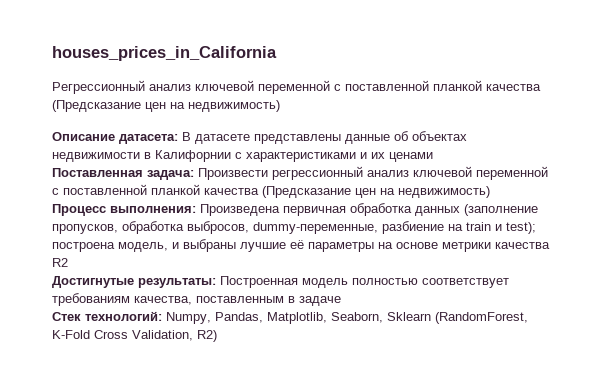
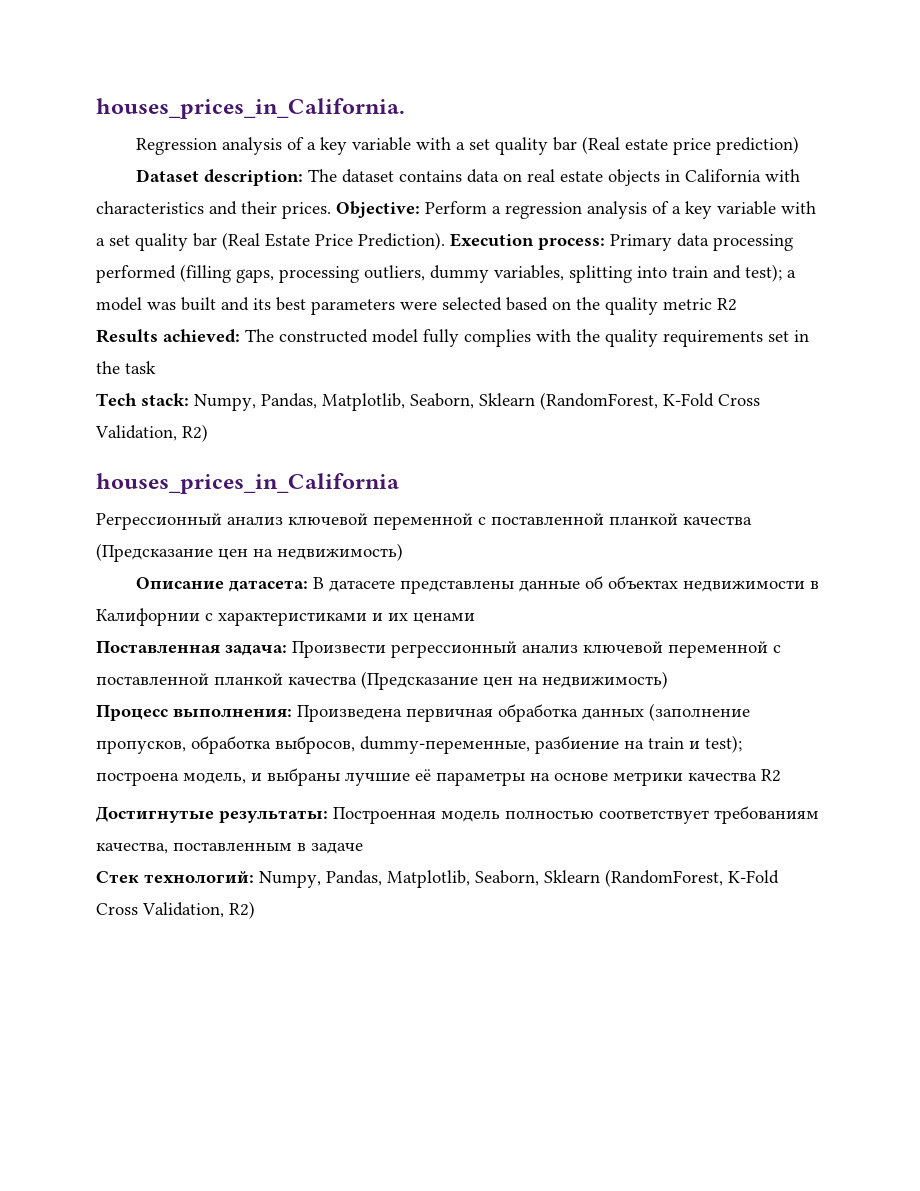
+ houses_prices_in_California.
+ Regression analysis of a key variable with a set quality bar (Real estate price prediction)
+ Dataset description: The dataset contains data on real estate objects in California with characteristics and their prices. Objective: Perform a regression analysis of a key variable with a set quality bar (Real Estate Price Prediction). Execution process: Primary data processing performed (filling gaps, processing outliers, dummy variables, splitting into train and test); a model was built and its best parameters were selected based on the quality metric R2
+ Results achieved: The constructed model fully complies with the quality requirements set in the task
+ Tech stack: Numpy, Pandas, Matplotlib, Seaborn, Sklearn (RandomForest, K-Fold Cross Validation, R2)

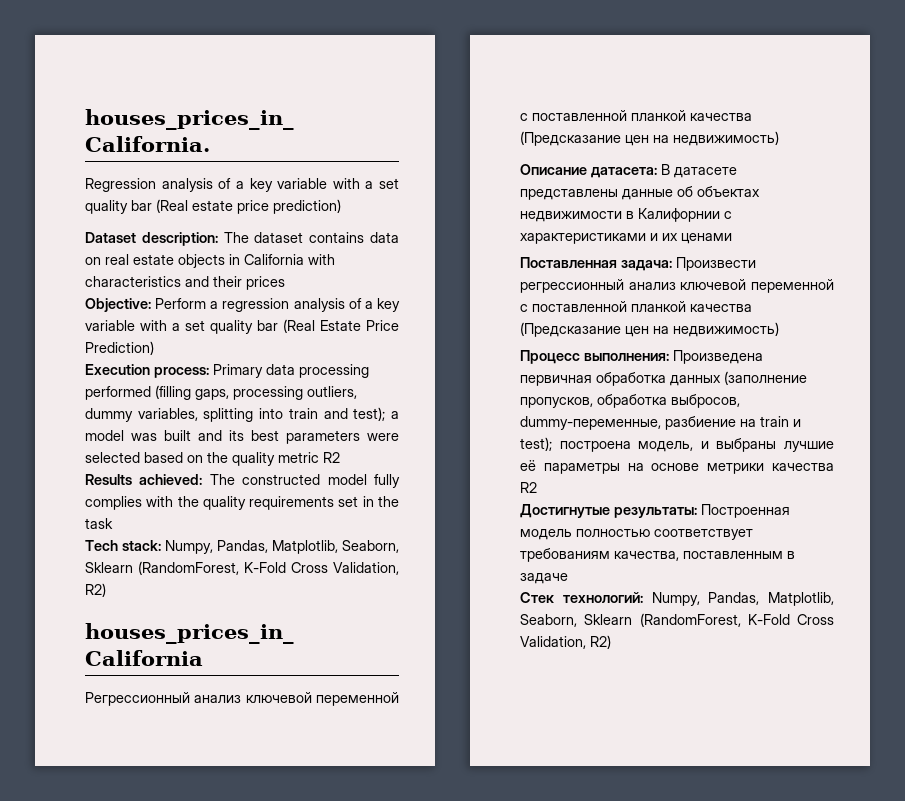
- The dataset contains data on real estate objects in California with characteristics and their prices. Objective:
+ The dataset contains data on real estate objects in California with characteristics and their prices
+ Objective:
- Perform a regression analysis of a key variable with a set quality bar (Real Estate Price Prediction). Execution process:
+ Perform a regression analysis of a key variable with a set quality bar (Real Estate Price Prediction)
+ Execution process:

